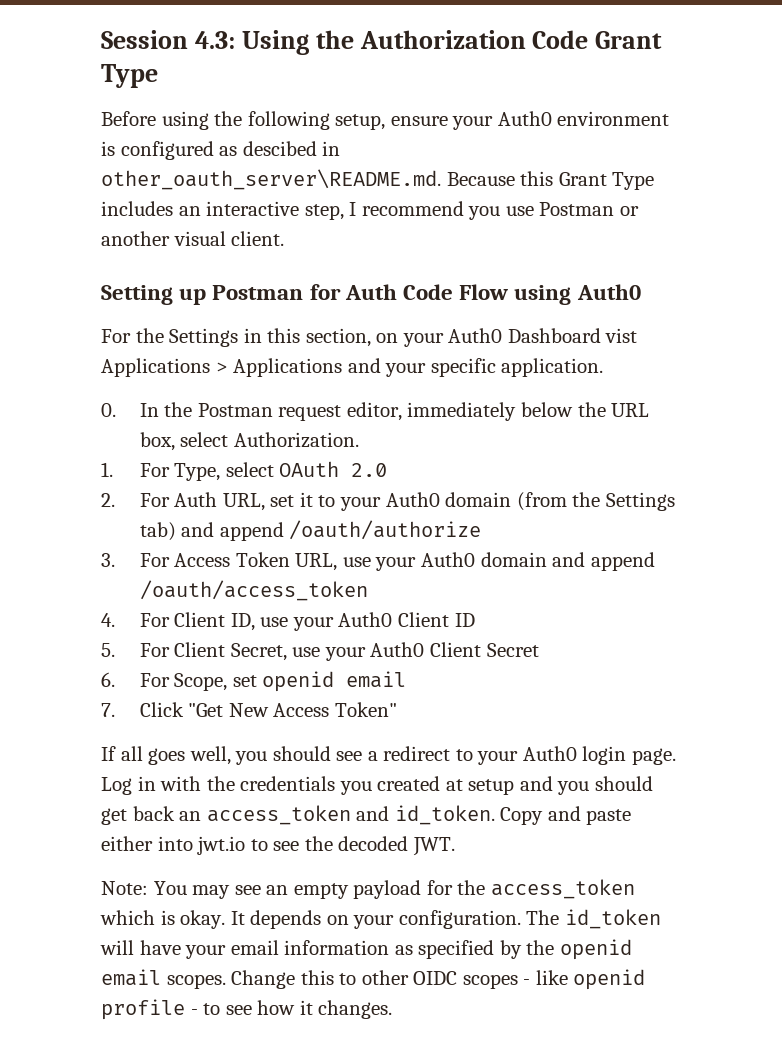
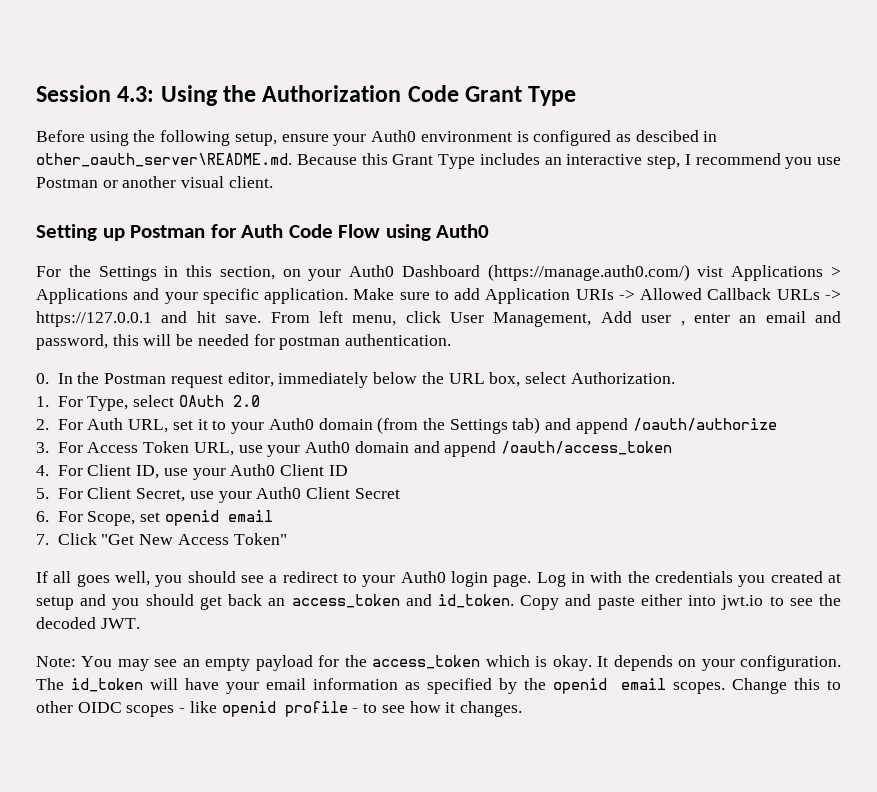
- For the Settings in this section, on your Auth0 Dashboard vist Applications > Applications and your specific application.
+ For the Settings in this section, on your Auth0 Dashboard (https://manage.auth0.com/) vist Applications > Applications and your specific application. Make sure to add Application URIs -> Allowed Callback URLs -> https://127.0.0.1 and hit save. From left menu, click User Management, Add user , enter an email and password, this will be needed for postman authentication.

